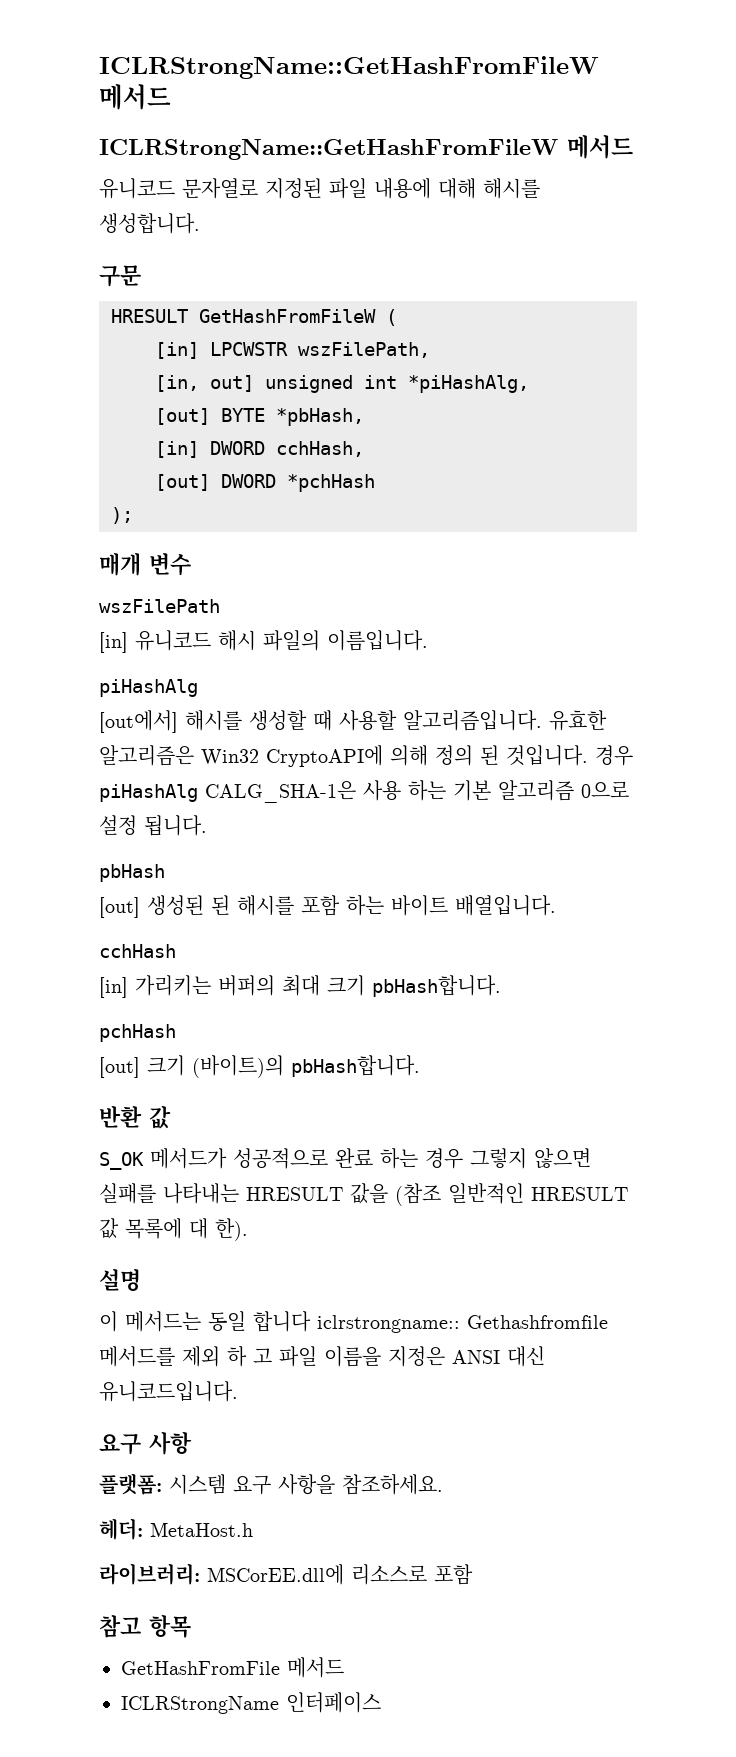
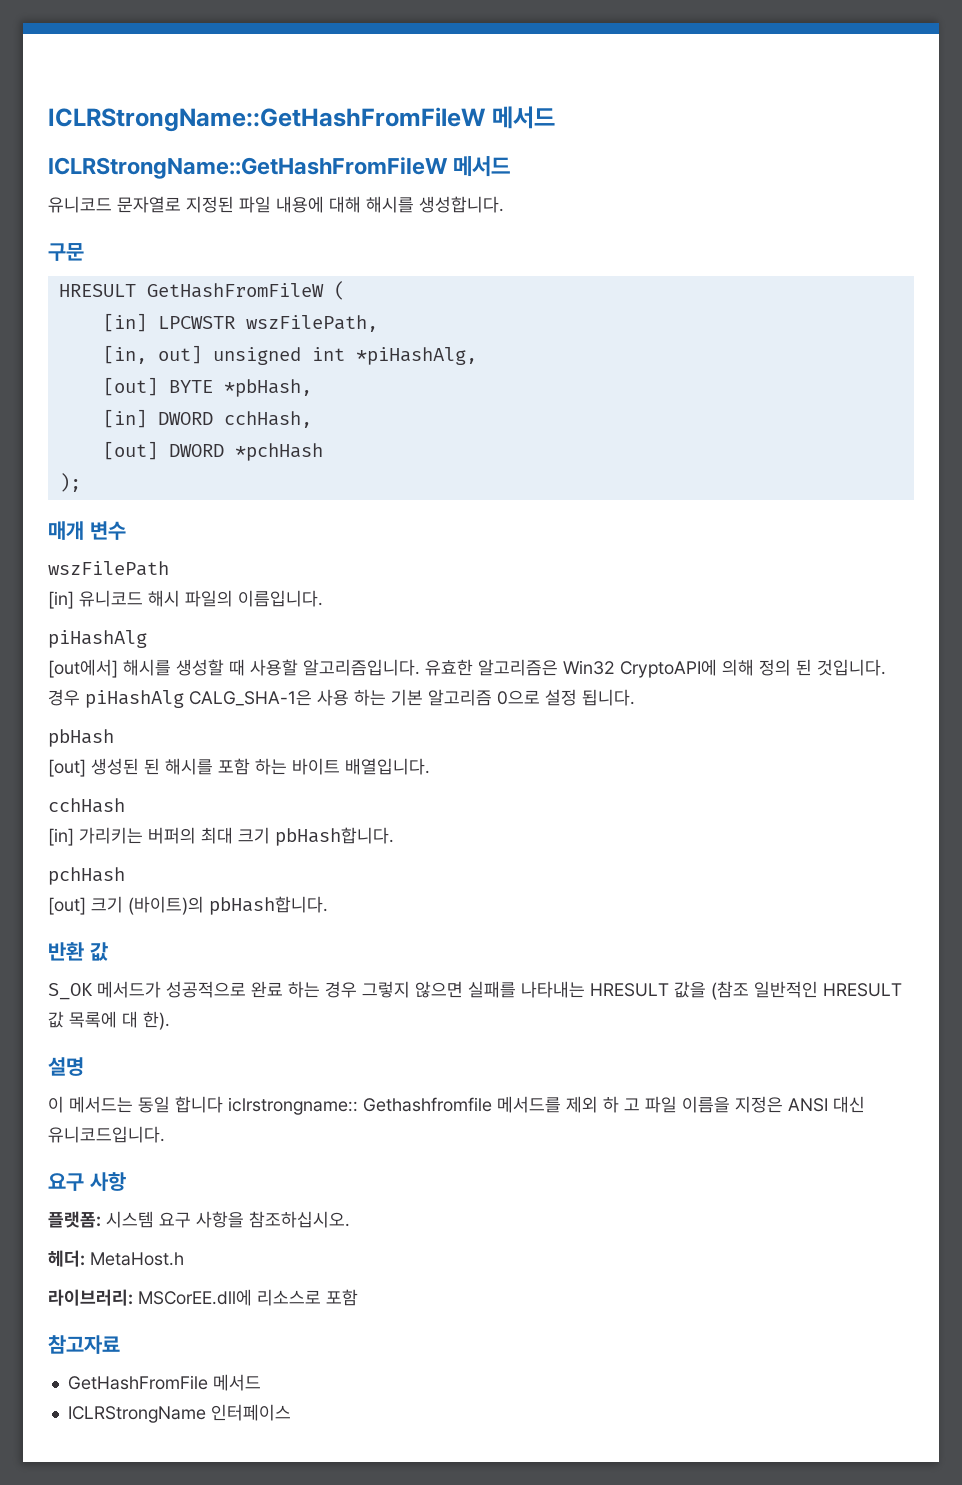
- 플랫폼: 시스템 요구 사항을 참조하세요.
+ 플랫폼: 시스템 요구 사항을 참조하십시오.
- 참고 항목
+ 참고자료

